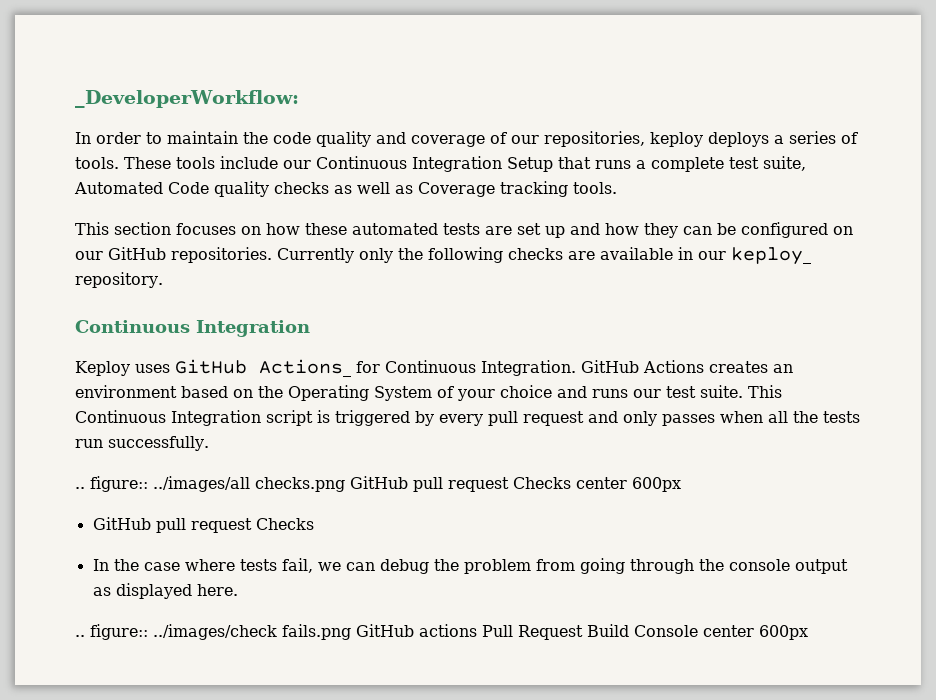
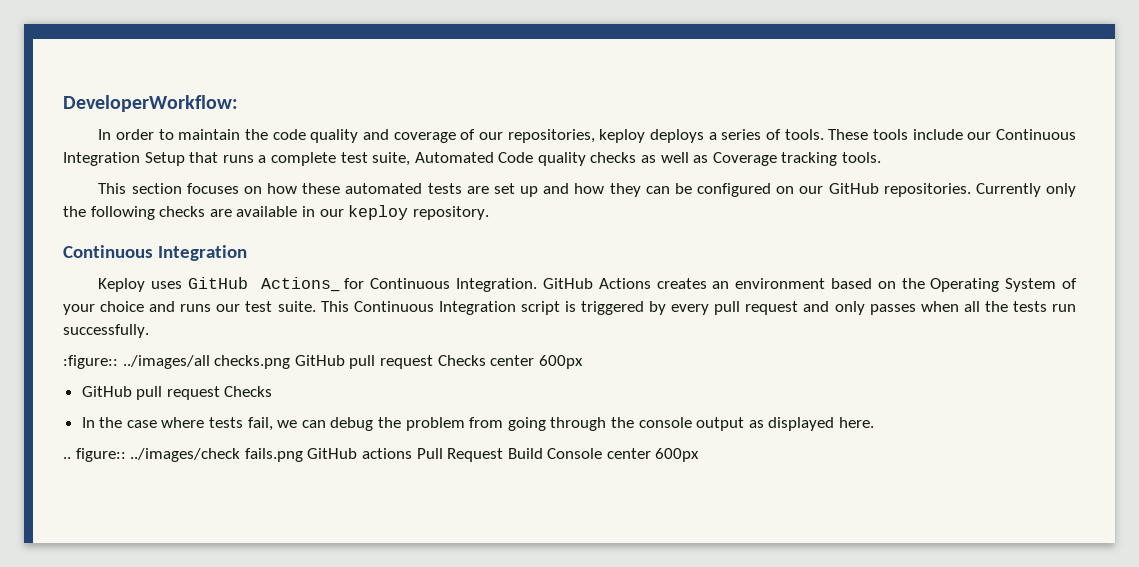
- _DeveloperWorkflow:
+ DeveloperWorkflow:
- Currently only the following checks are available in our keploy_ repository.
+ Currently only the following checks are available in our keploy repository.
- .. figure:: ../images/all checks.png GitHub pull request Checks center 600px
+ :figure:: ../images/all checks.png GitHub pull request Checks center 600px

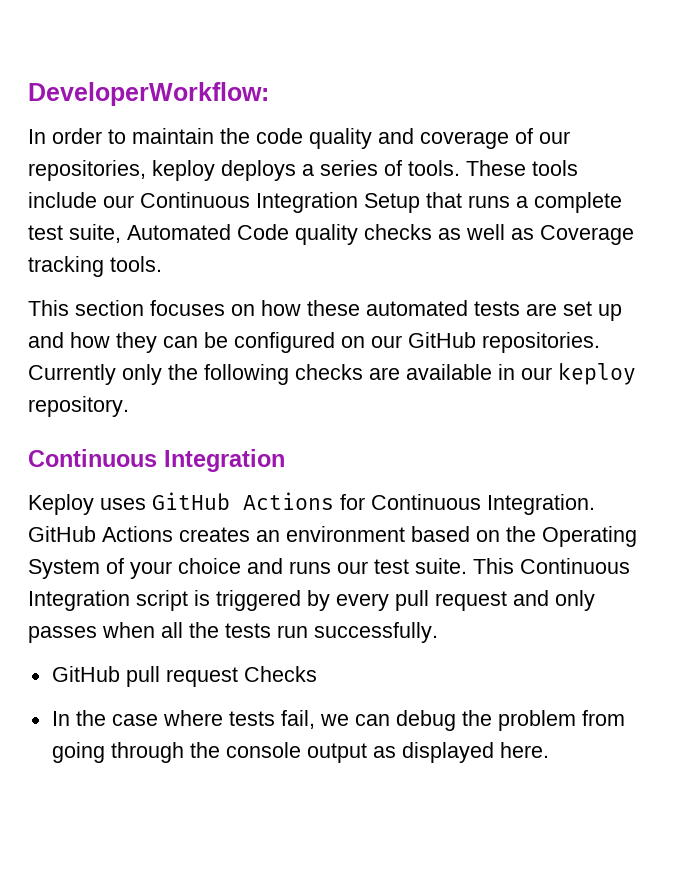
- Keploy uses GitHub Actions_ for Continuous Integration.
+ Keploy uses GitHub Actions for Continuous Integration.
- :figure:: ../images/all checks.png GitHub pull request Checks center 600px
- .. figure:: ../images/check fails.png GitHub actions Pull Request Build Console center 600px

